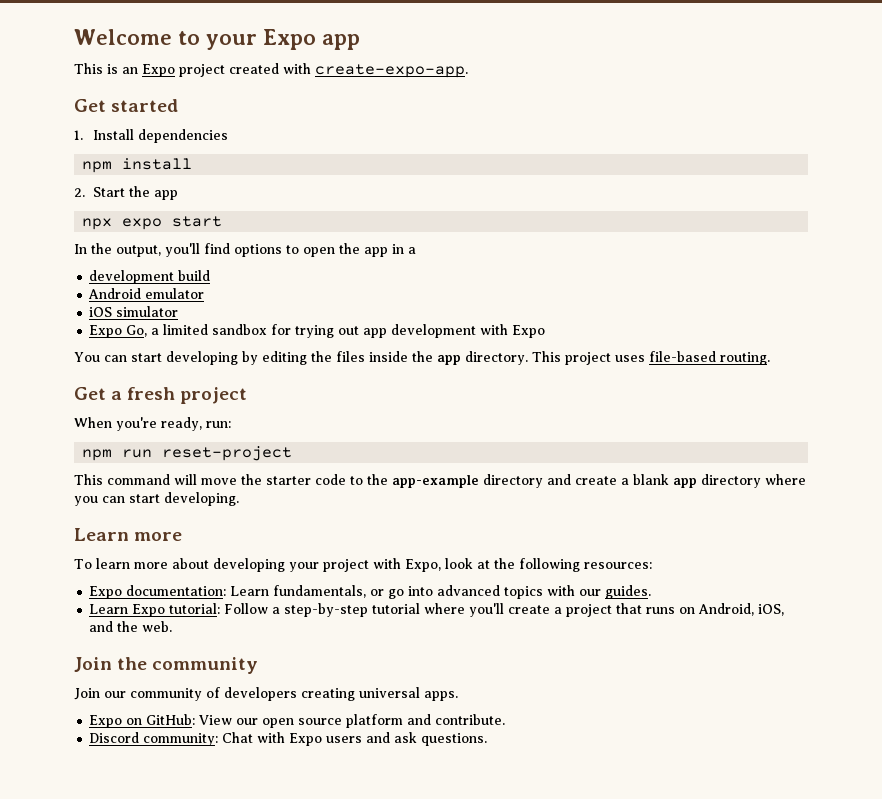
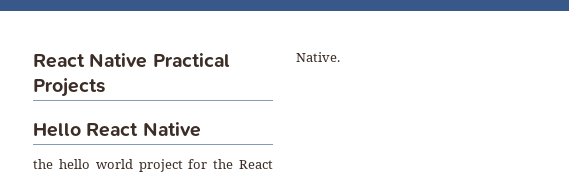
- Welcome to your Expo app
- This is an Expo project created with create-expo-app.
- Get started
- 1. Install dependencies
- npm install
- 2. Start the app
- npx expo start
- In the output, you'll find options to open the app in a
- development build
- Android emulator
- iOS simulator
- Expo Go, a limited sandbox for trying out app development with Expo
- You can start developing by editing the files inside the app directory. This project uses file-based routing.
- Get a fresh project
- When you're ready, run:
- npm run reset-project
- This command will move the starter code to the app-example directory and create a blank app directory where you can start developing.
- Learn more
- To learn more about developing your project with Expo, look at the following resources:
- Expo documentation: Learn fundamentals, or go into advanced topics with our guides.
- Learn Expo tutorial: Follow a step-by-step tutorial where you'll create a project that runs on Android, iOS, and the web.
- Join the community
- Join our community of developers creating universal apps.
- Expo on GitHub: View our open source platform and contribute.
- Discord community: Chat with Expo users and ask questions.
+ React Native Practical Projects
+ Hello React Native
+ the hello world project for the React Native.

